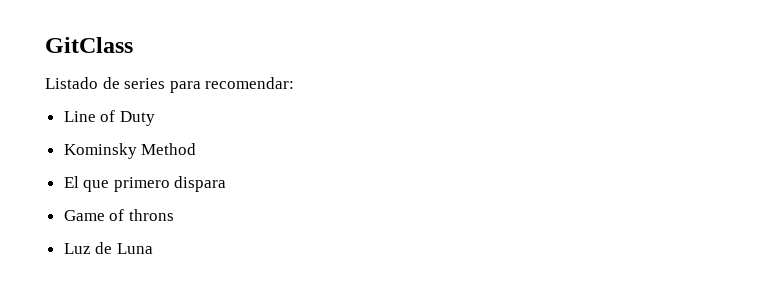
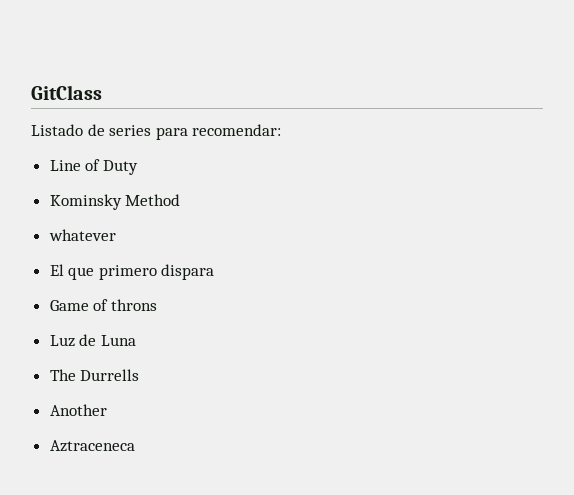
+ whatever
+ The Durrells
+ Another
+ Aztraceneca

